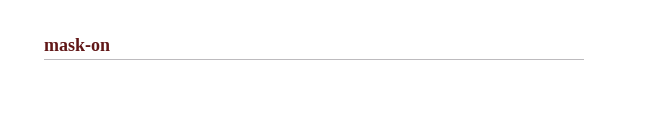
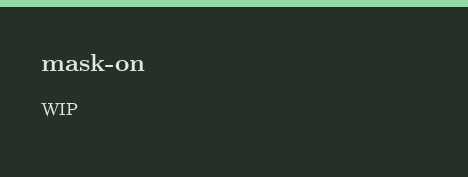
+ WIP

